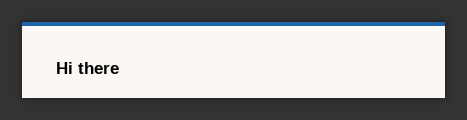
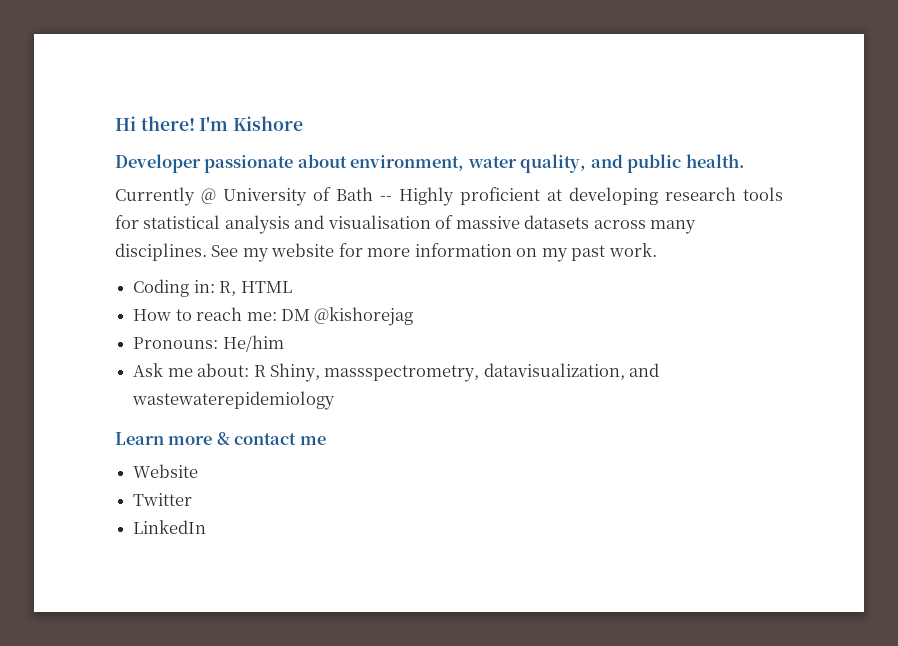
- Hi there
+ Hi there! I'm Kishore
+ Developer passionate about environment, water quality, and public health.
+ Currently @ University of Bath -- Highly proficient at developing research tools for statistical analysis and visualisation of massive datasets across many disciplines. See my website for more information on my past work.
+ Coding in: R, HTML
+ How to reach me: DM @kishorejag
+ Pronouns: He/him
+ Ask me about: R Shiny, massspectrometry, datavisualization, and wastewaterepidemiology
+ Learn more & contact me
+ Website
+ Twitter
+ LinkedIn

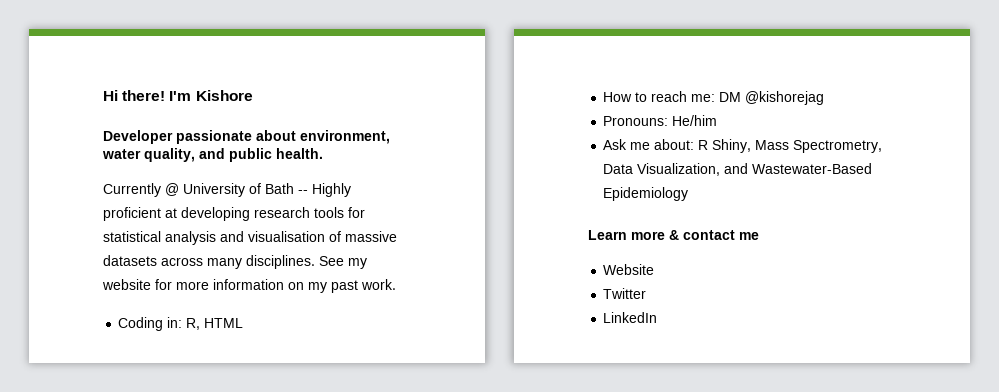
- Ask me about: R Shiny, massspectrometry, datavisualization, and wastewaterepidemiology
+ Ask me about: R Shiny, Mass Spectrometry, Data Visualization, and Wastewater-Based Epidemiology

